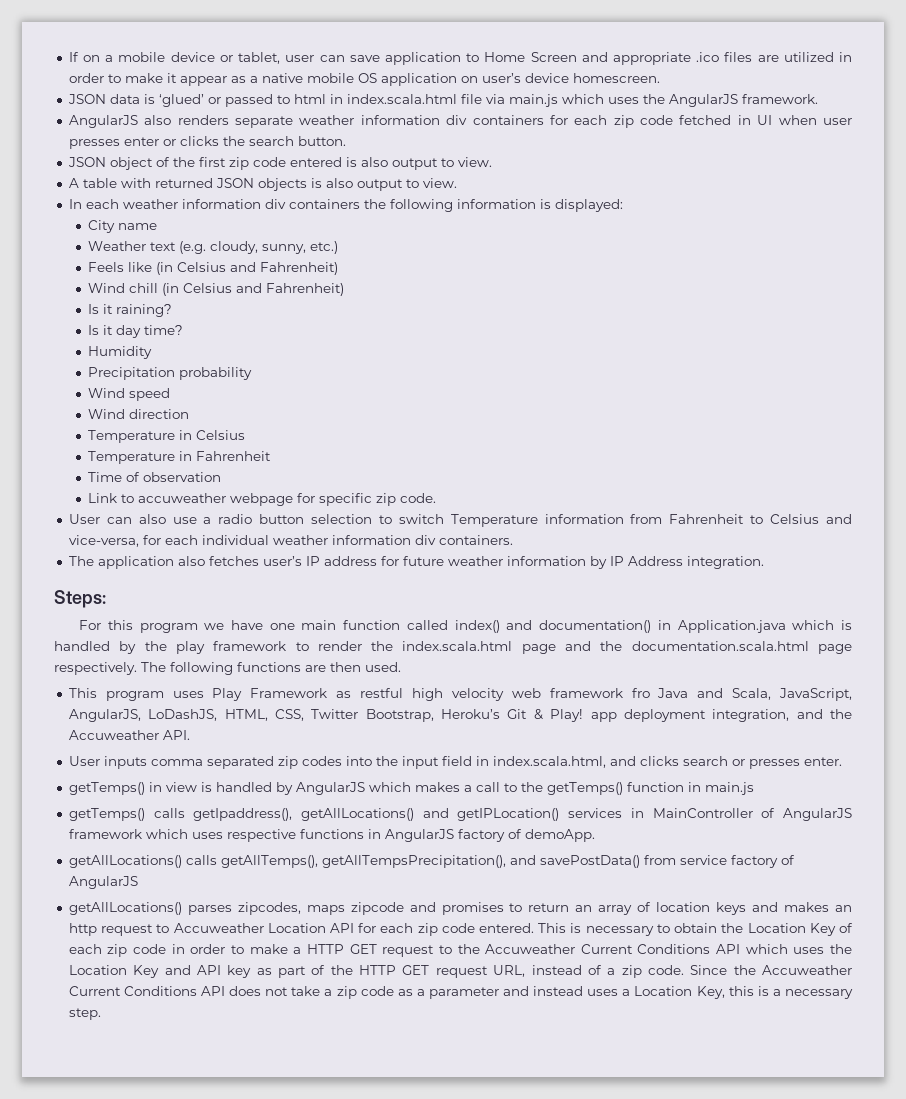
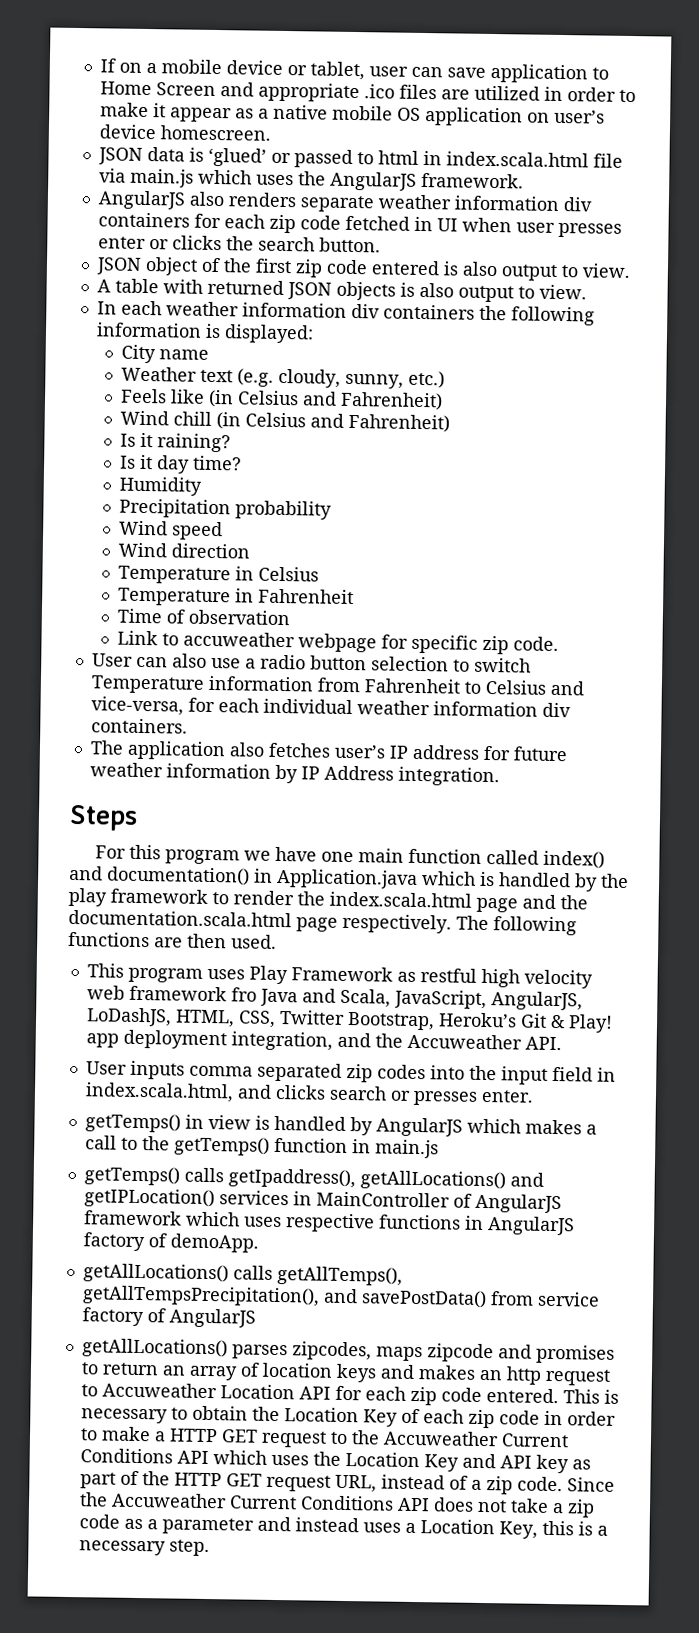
- Steps:
+ Steps

